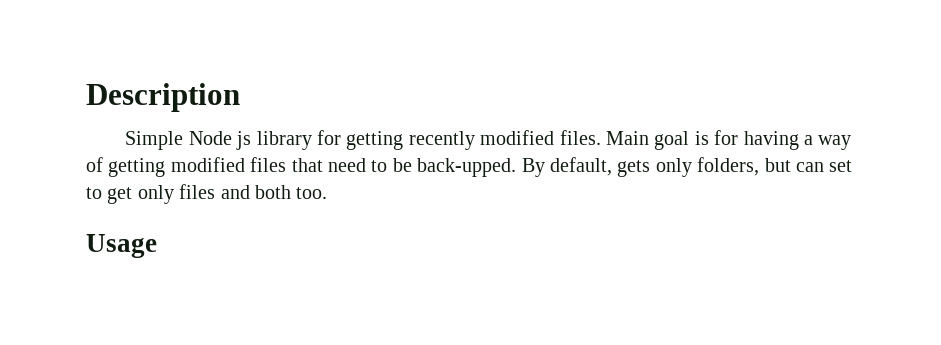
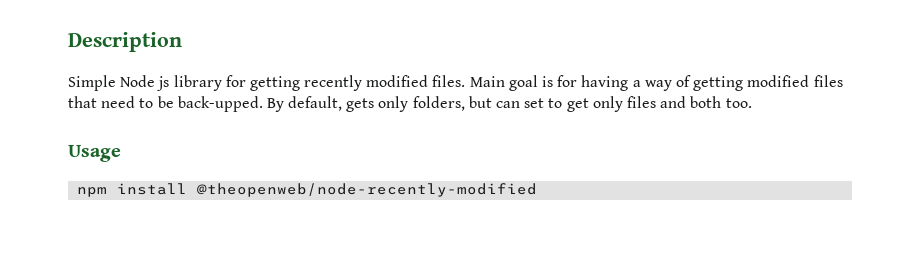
+ npm install @theopenweb/node-recently-modified

